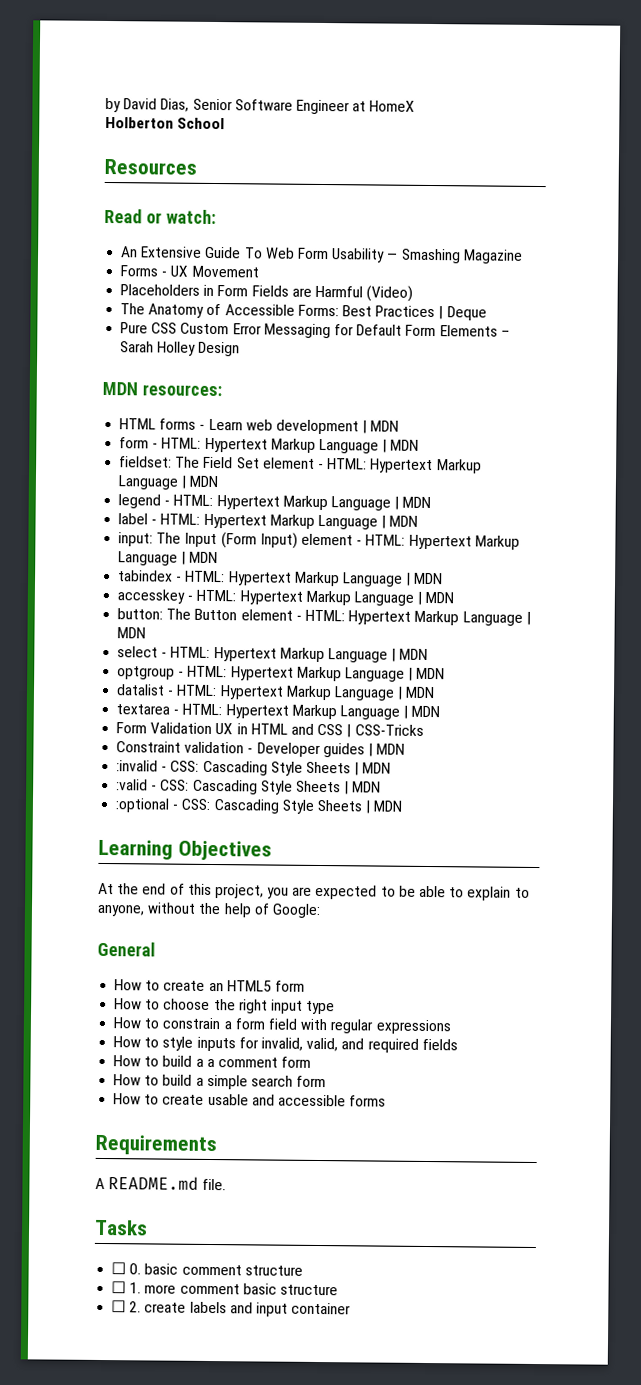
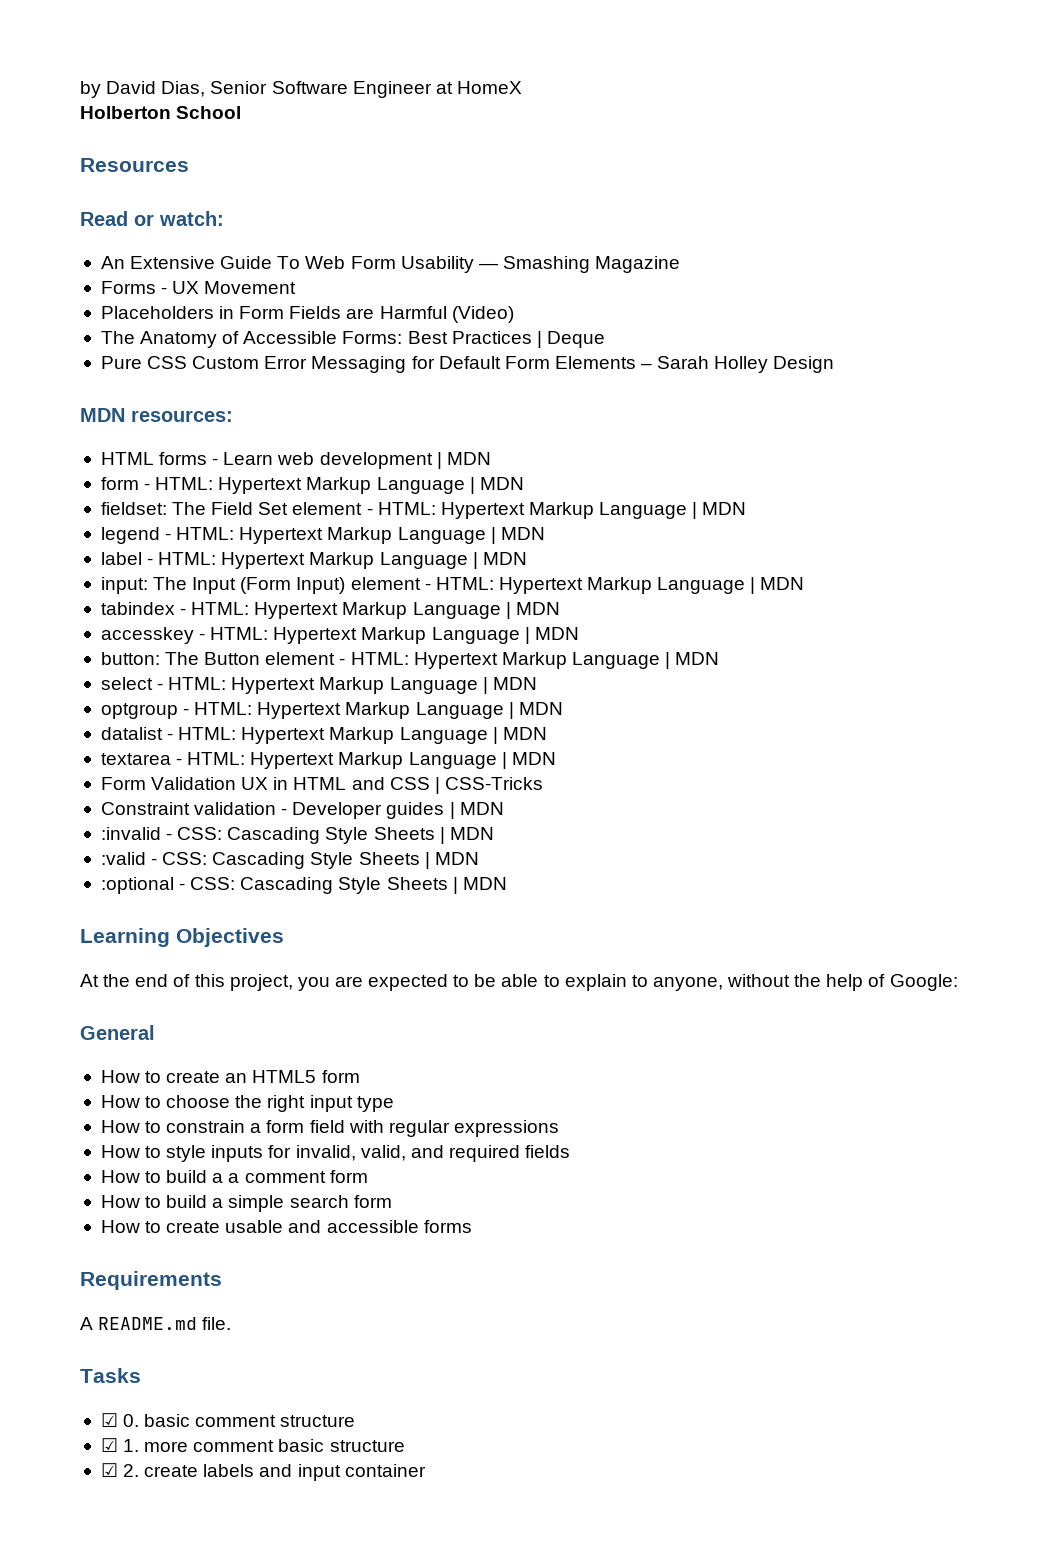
- ☐ 0. basic comment structure
+ ☑ 0. basic comment structure
- ☐ 1. more comment basic structure
+ ☑ 1. more comment basic structure
- ☐ 2. create labels and input container
+ ☑ 2. create labels and input container

